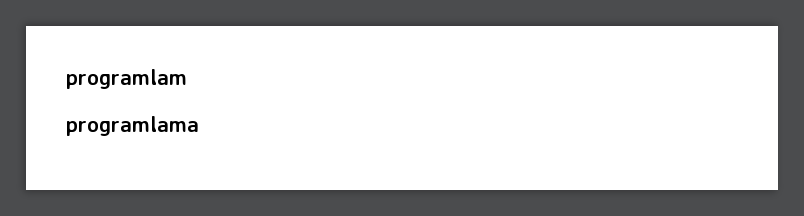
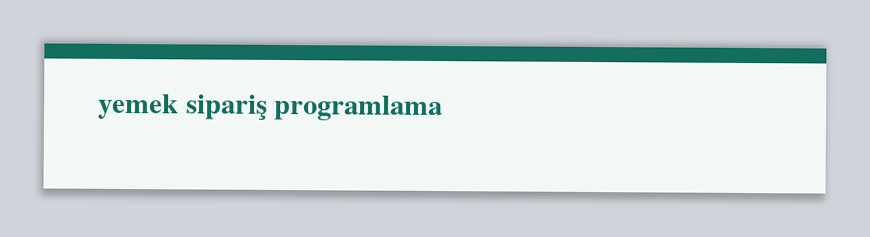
- programlam
- programlama
+ yemek sipariş programlama

